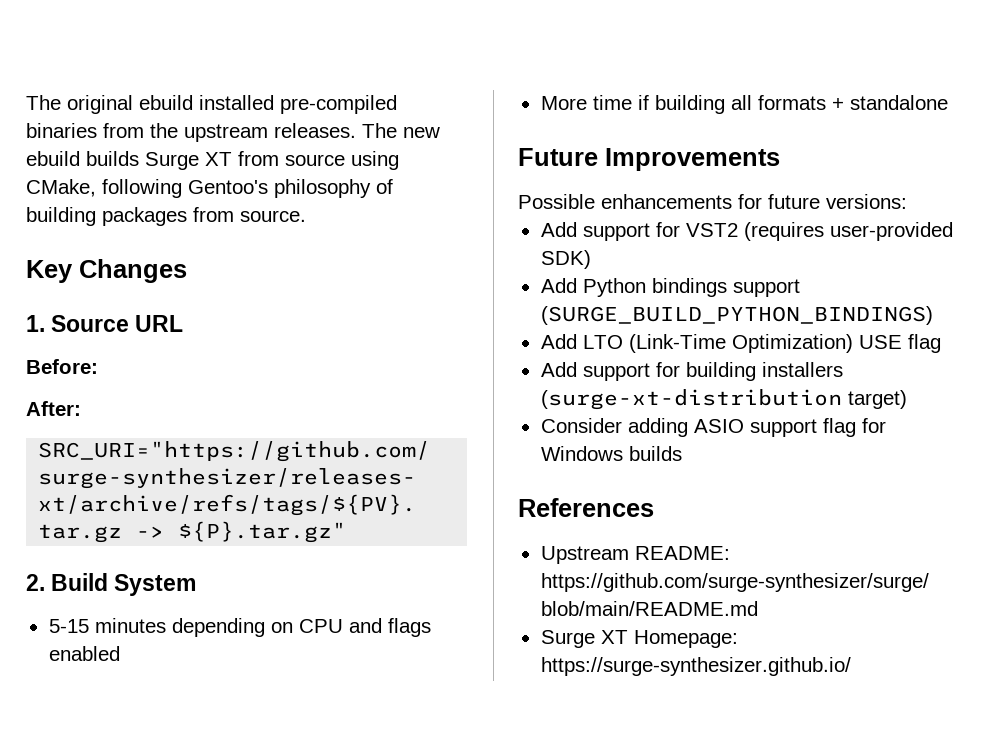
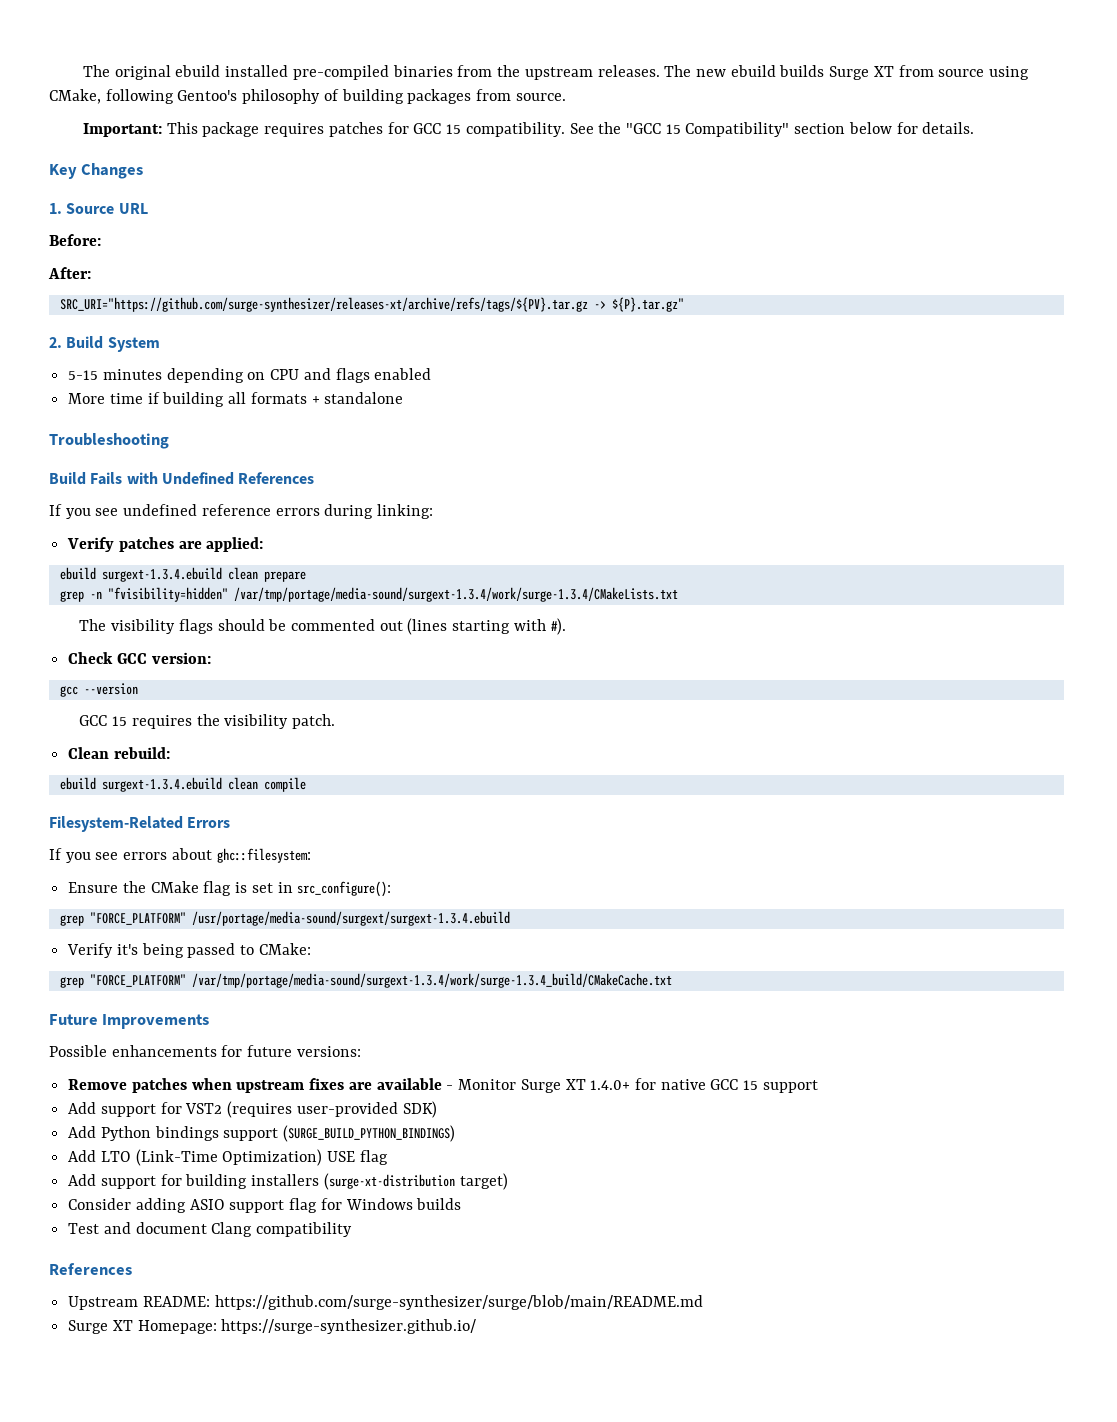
+ Important: This package requires patches for GCC 15 compatibility. See the "GCC 15 Compatibility" section below for details.
+ Troubleshooting
+ Build Fails with Undefined References
+ If you see undefined reference errors during linking:
+ Verify patches are applied:
+ ebuild surgext-1.3.4.ebuild clean prepare
+ grep -n "fvisibility=hidden" /var/tmp/portage/media-sound/surgext-1.3.4/work/surge-1.3.4/CMakeLists.txt
+ The visibility flags should be commented out (lines starting with #).
+ Check GCC version:
+ gcc --version
+ GCC 15 requires the visibility patch.
+ Clean rebuild:
+ ebuild surgext-1.3.4.ebuild clean compile
+ Filesystem-Related Errors
+ If you see errors about ghc::filesystem:
+ Ensure the CMake flag is set in src_configure():
+ grep "FORCE_PLATFORM" /usr/portage/media-sound/surgext/surgext-1.3.4.ebuild
+ Verify it's being passed to CMake:
+ grep "FORCE_PLATFORM" /var/tmp/portage/media-sound/surgext-1.3.4/work/surge-1.3.4_build/CMakeCache.txt
+ Remove patches when upstream fixes are available - Monitor Surge XT 1.4.0+ for native GCC 15 support
+ Test and document Clang compatibility

